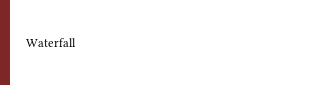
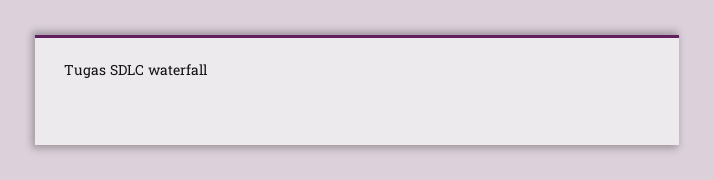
- Waterfall
+ Tugas SDLC waterfall

